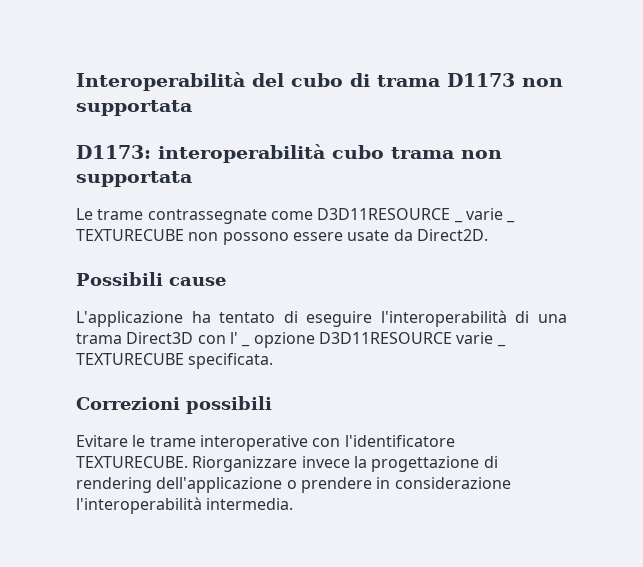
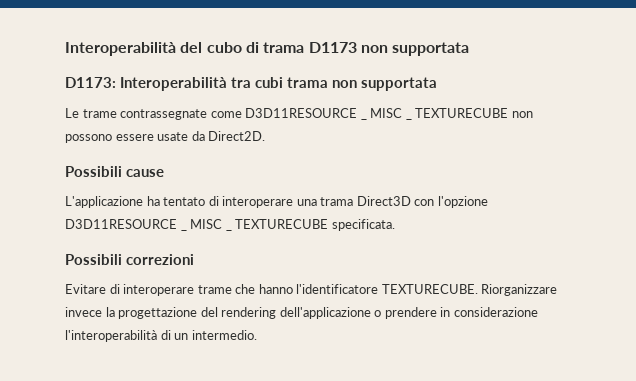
- D1173: interoperabilità cubo trama non supportata
+ D1173: Interoperabilità tra cubi trama non supportata
- Le trame contrassegnate come D3D11RESOURCE _ varie _ TEXTURECUBE non possono essere usate da Direct2D.
+ Le trame contrassegnate come D3D11RESOURCE _ MISC _ TEXTURECUBE non possono essere usate da Direct2D.
- L'applicazione ha tentato di eseguire l'interoperabilità di una trama Direct3D con l' _ opzione D3D11RESOURCE varie _ TEXTURECUBE specificata.
+ L'applicazione ha tentato di interoperare una trama Direct3D con l'opzione D3D11RESOURCE _ MISC _ TEXTURECUBE specificata.
- Correzioni possibili
+ Possibili correzioni
- Evitare le trame interoperative con l'identificatore TEXTURECUBE.
+ Evitare di interoperare trame che hanno l'identificatore TEXTURECUBE.
- Riorganizzare invece la progettazione di rendering dell'applicazione o prendere in considerazione l'interoperabilità intermedia.
+ Riorganizzare invece la progettazione del rendering dell'applicazione o prendere in considerazione l'interoperabilità di un intermedio.

